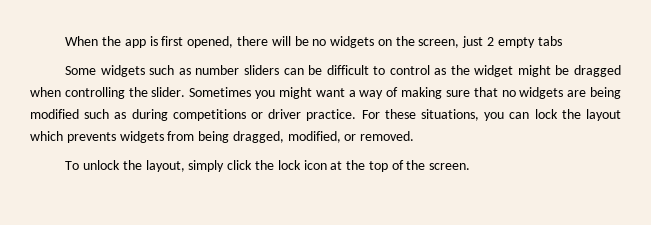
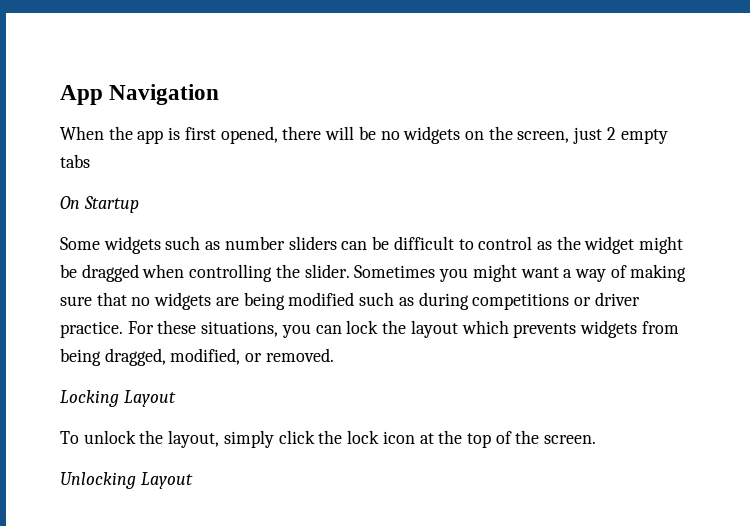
+ App Navigation
+ On Startup
+ Locking Layout
+ Unlocking Layout

